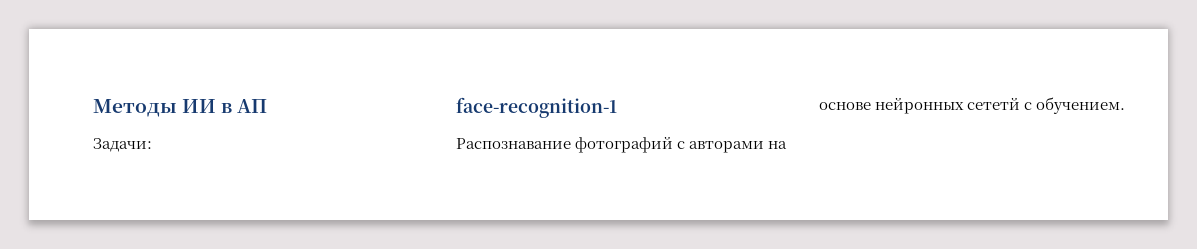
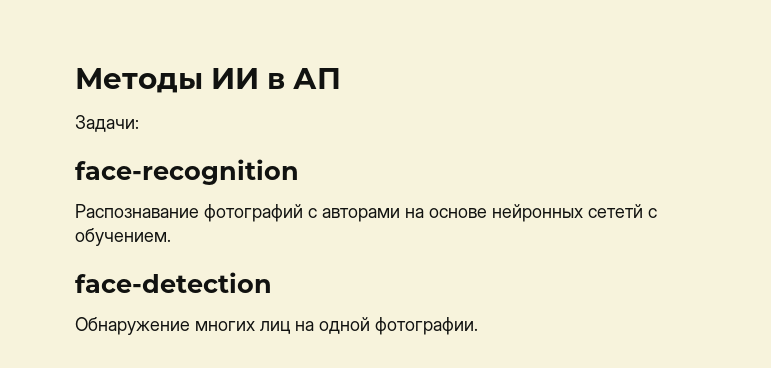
- face-recognition-1
+ face-recognition
+ face-detection
+ Обнаружение многих лиц на одной фотографии.

